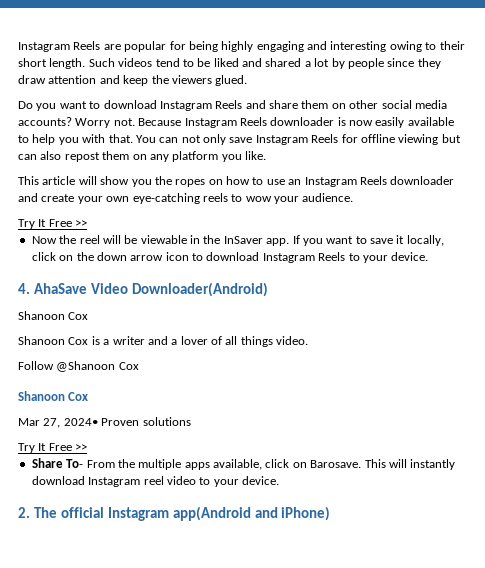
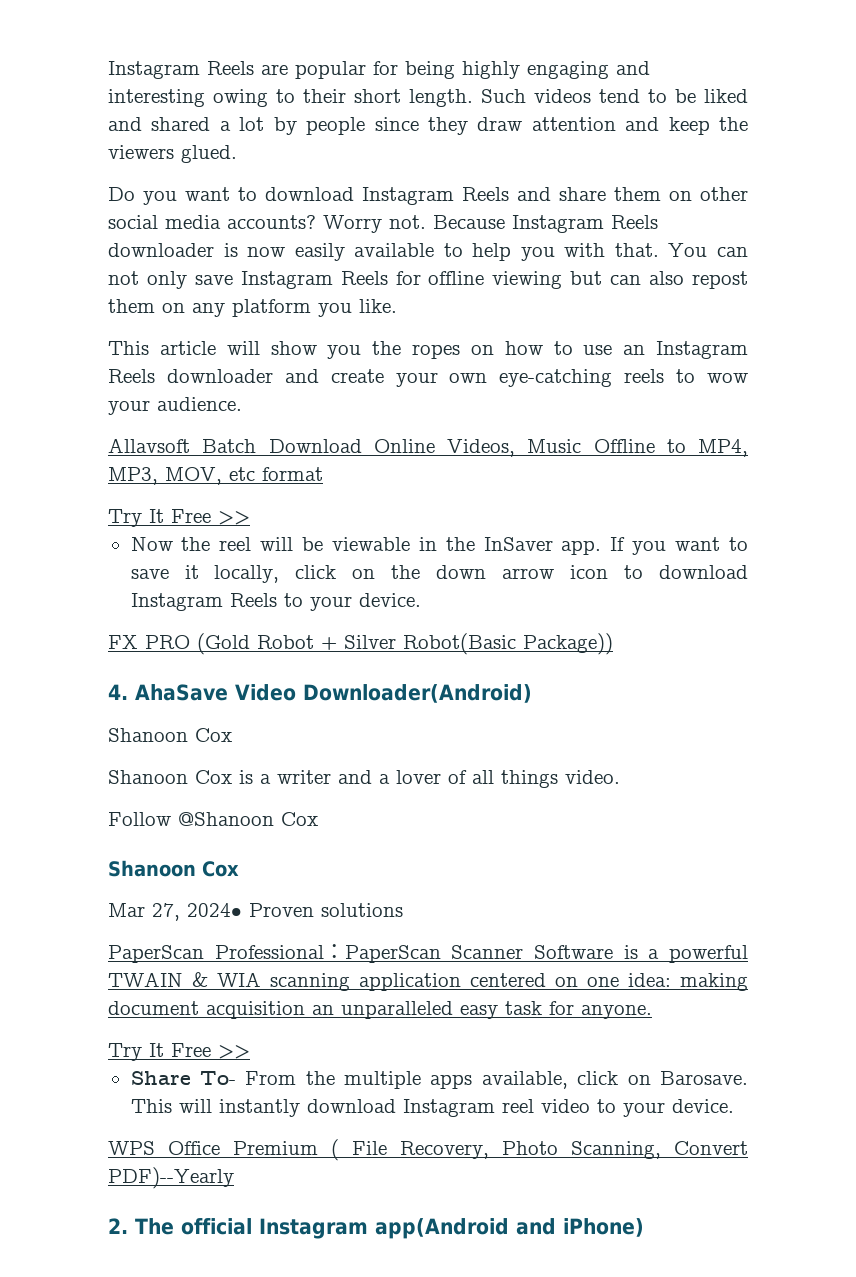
+ Allavsoft Batch Download Online Videos, Music Offline to MP4, MP3, MOV, etc format
+ FX PRO (Gold Robot + Silver Robot(Basic Package))
+ PaperScan Professional：PaperScan Scanner Software is a powerful TWAIN & WIA scanning application centered on one idea: making document acquisition an unparalleled easy task for anyone.
+ WPS Office Premium ( File Recovery, Photo Scanning, Convert PDF)--Yearly

